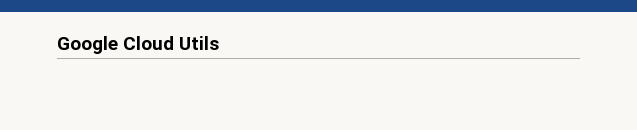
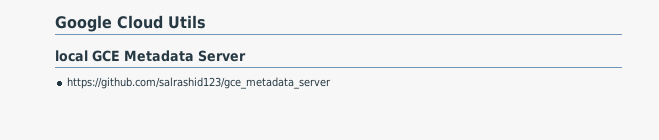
+ local GCE Metadata Server
+ https://github.com/salrashid123/gce_metadata_server

